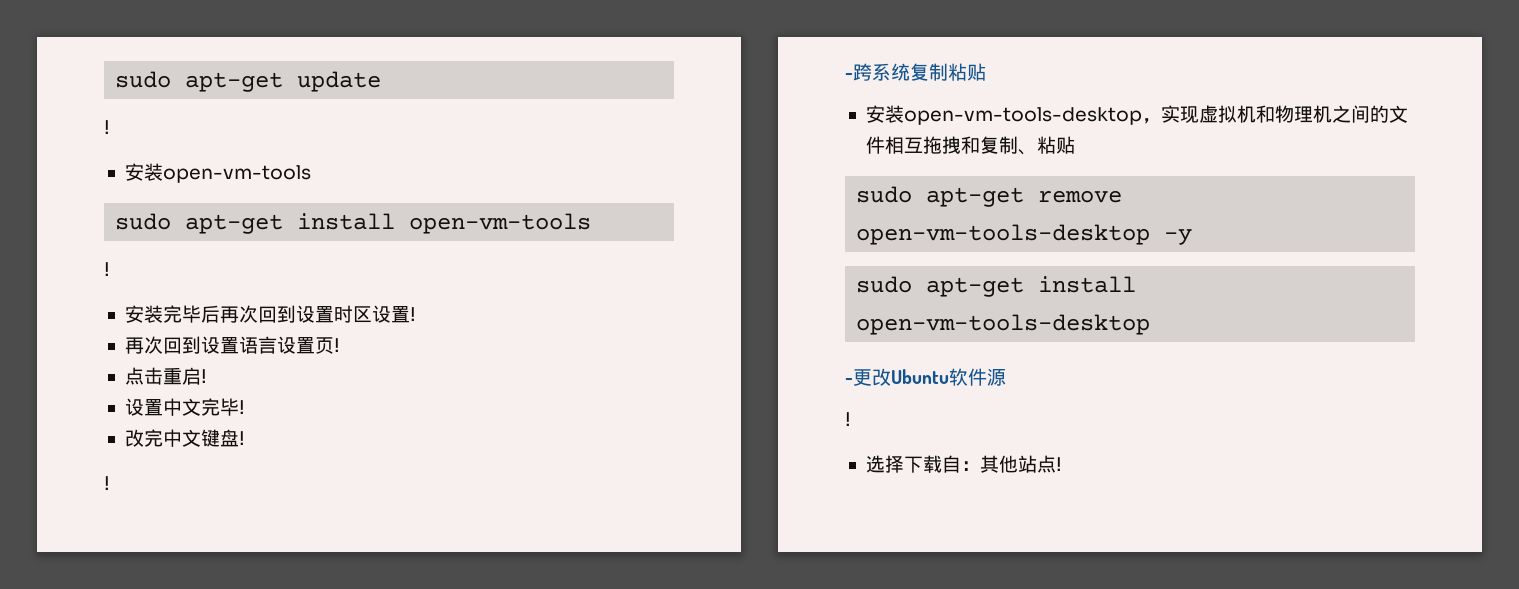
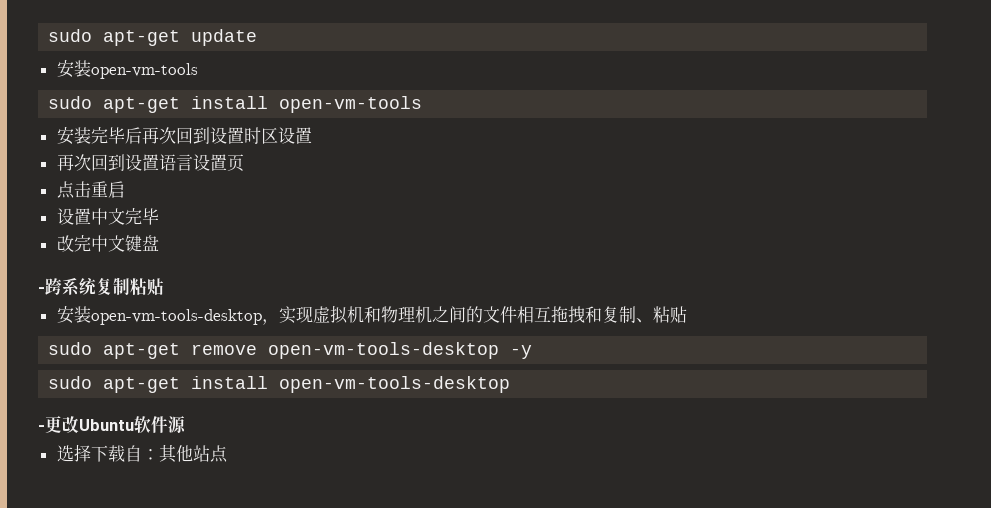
  sudo apt-get update
- !
  sudo apt-get install open-vm-tools
- !
- 安装完毕后再次回到设置时区设置!
+ 安装完毕后再次回到设置时区设置
- 再次回到设置语言设置页!
+ 再次回到设置语言设置页
- 点击重启!
+ 点击重启
- 设置中文完毕!
+ 设置中文完毕
- 改完中文键盘!
- !
+ 改完中文键盘
  -更改Ubuntu软件源
- !
- 选择下载自：其他站点!
+ 选择下载自：其他站点

